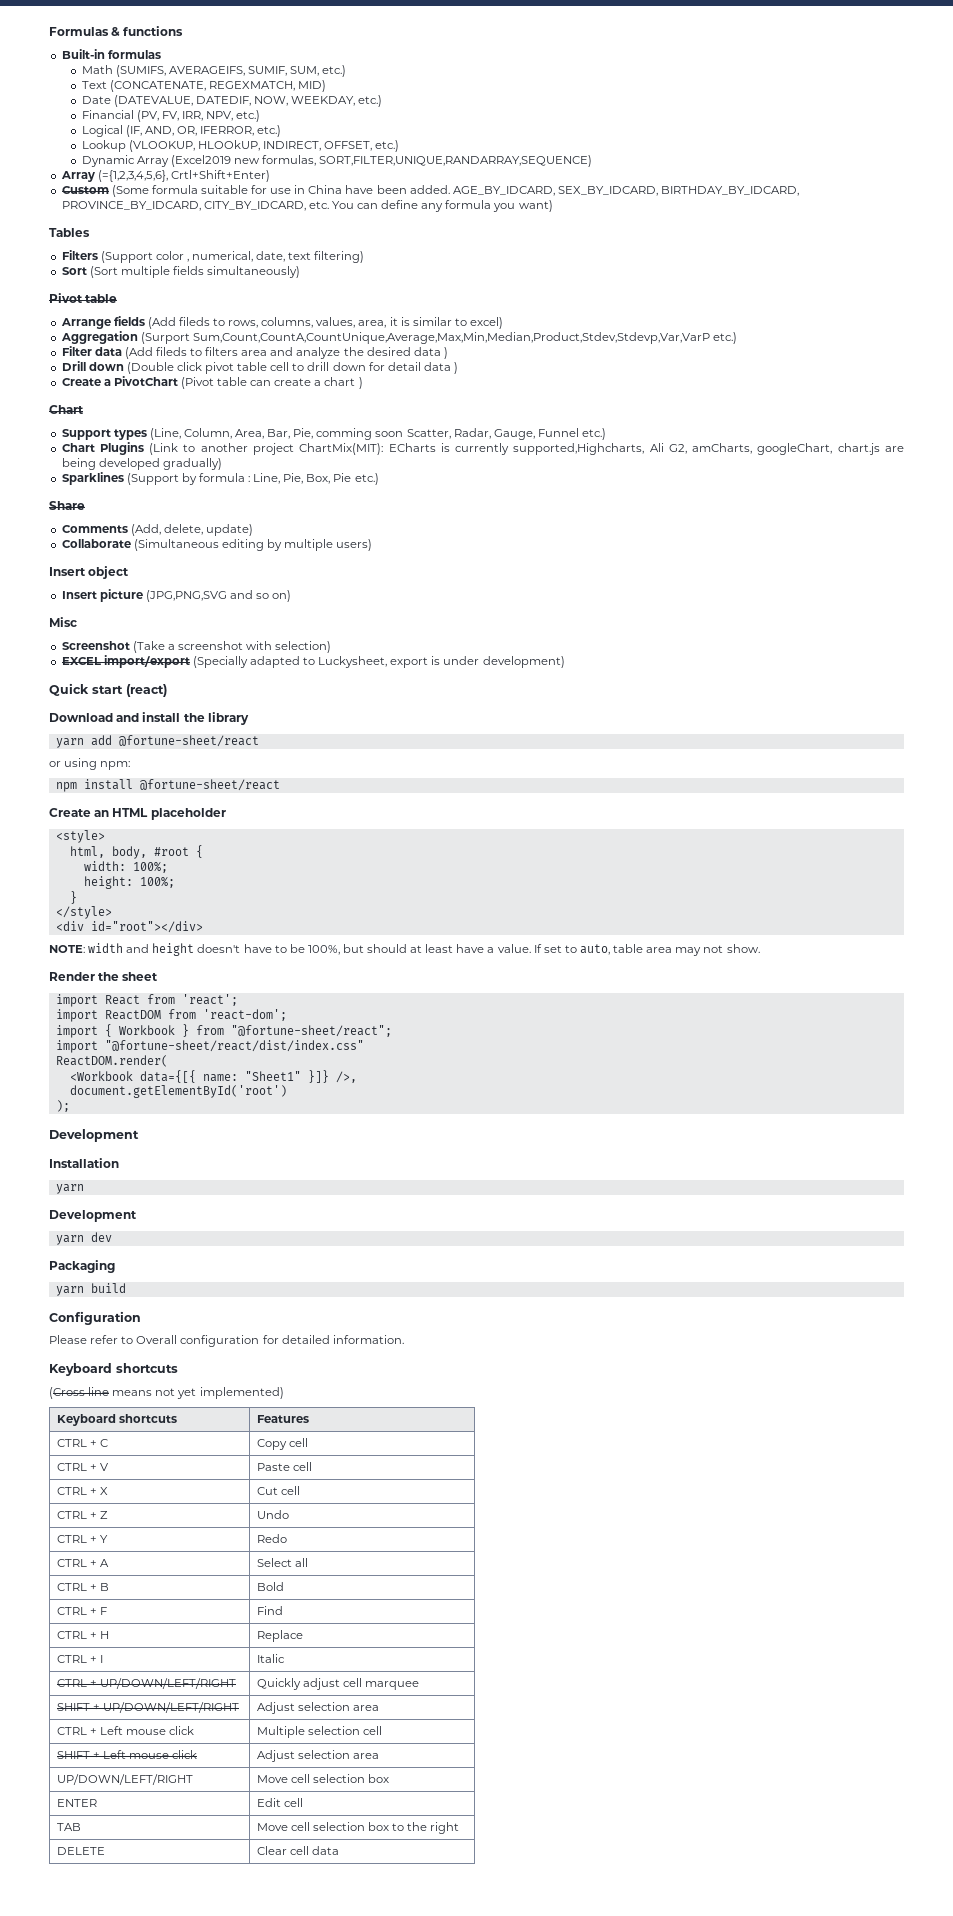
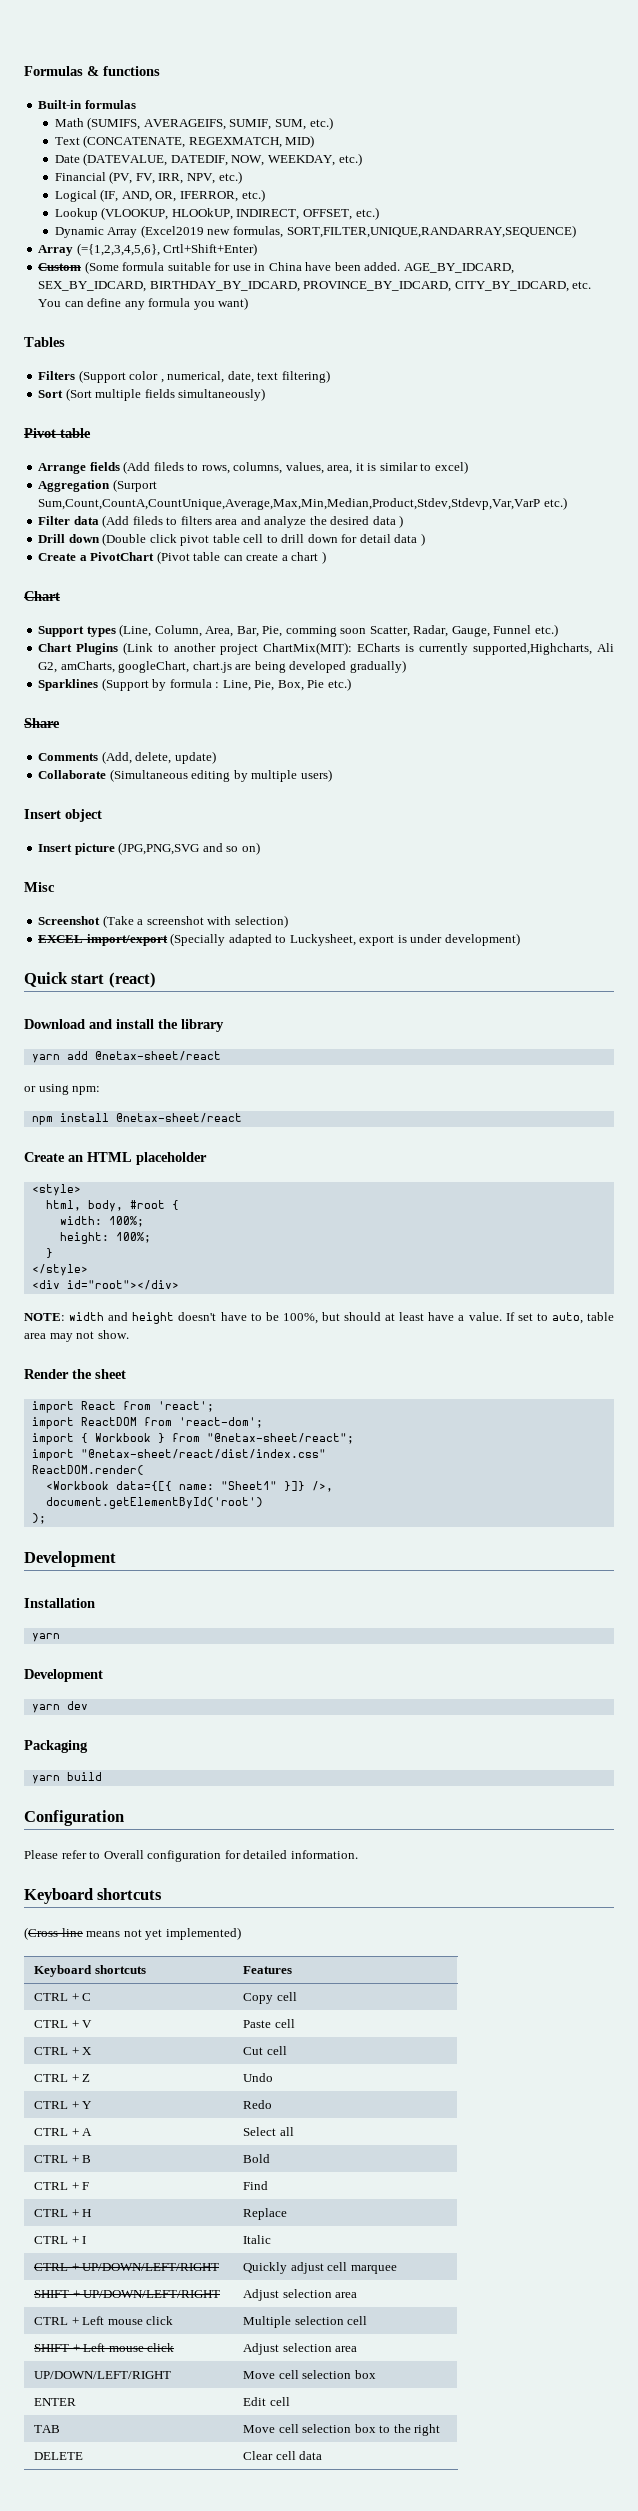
- yarn add @fortune-sheet/react
+ yarn add @netax-sheet/react
- npm install @fortune-sheet/react
+ npm install @netax-sheet/react
- import { Workbook } from "@fortune-sheet/react";
- import "@fortune-sheet/react/dist/index.css"
+ import { Workbook } from "@netax-sheet/react";
+ import "@netax-sheet/react/dist/index.css"

